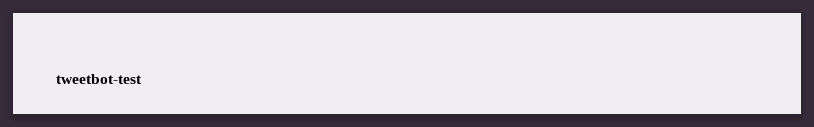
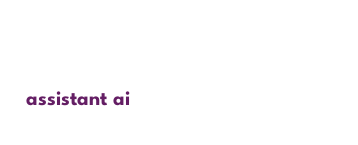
- tweetbot-test
+ assistant ai

